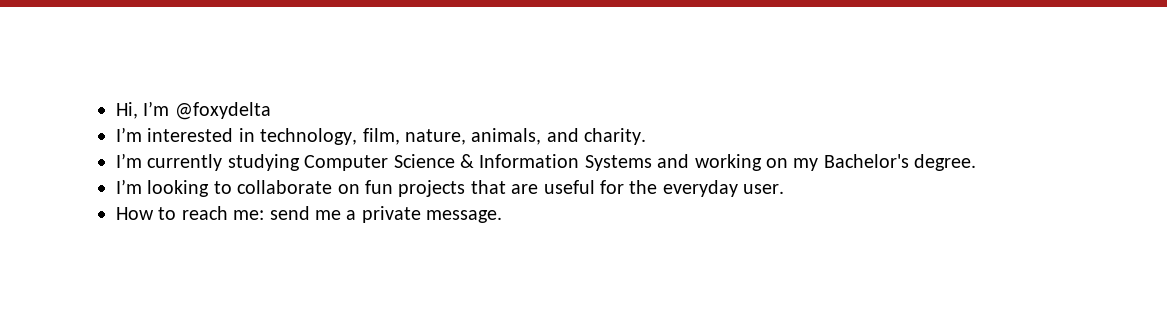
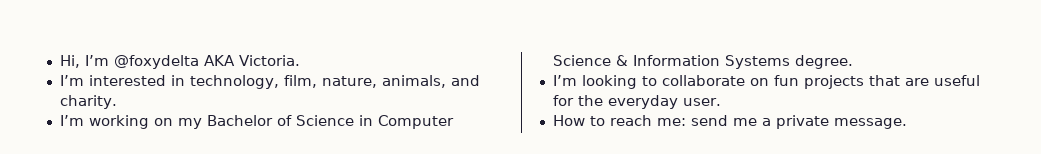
- Hi, I’m @foxydelta
+ Hi, I’m @foxydelta AKA Victoria.
- I’m currently studying Computer Science & Information Systems and working on my Bachelor's degree.
+ I’m working on my Bachelor of Science in Computer Science & Information Systems degree.

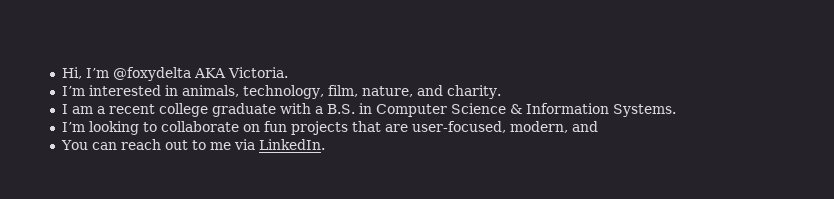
- I’m interested in technology, film, nature, animals, and charity.
+ I’m interested in animals, technology, film, nature, and charity.
- I’m working on my Bachelor of Science in Computer Science & Information Systems degree.
+ I am a recent college graduate with a B.S. in Computer Science & Information Systems.
- I’m looking to collaborate on fun projects that are useful for the everyday user.
- How to reach me: send me a private message.
+ I’m looking to collaborate on fun projects that are user-focused, modern, and
+ You can reach out to me via LinkedIn.

